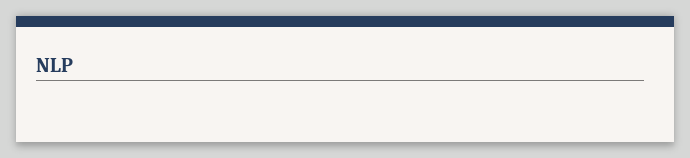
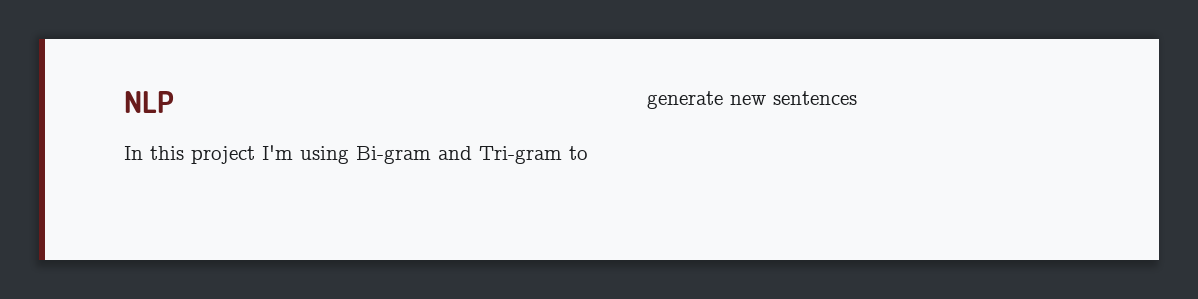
+ In this project I'm using Bi-gram and Tri-gram to generate new sentences

